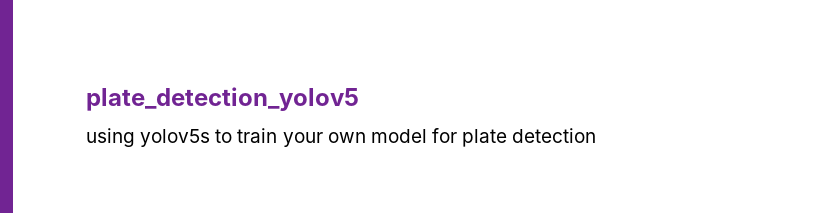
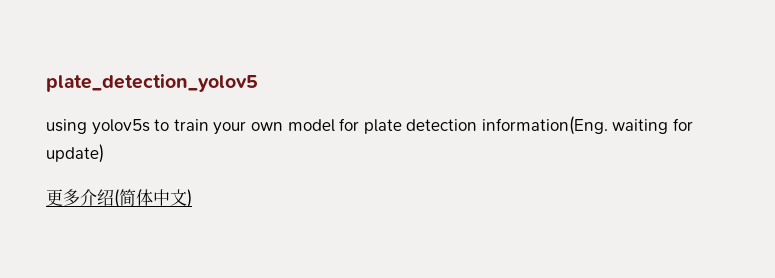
- using yolov5s to train your own model for plate detection
+ using yolov5s to train your own model for plate detection information(Eng. waiting for update)
+ 更多介绍(简体中文)

